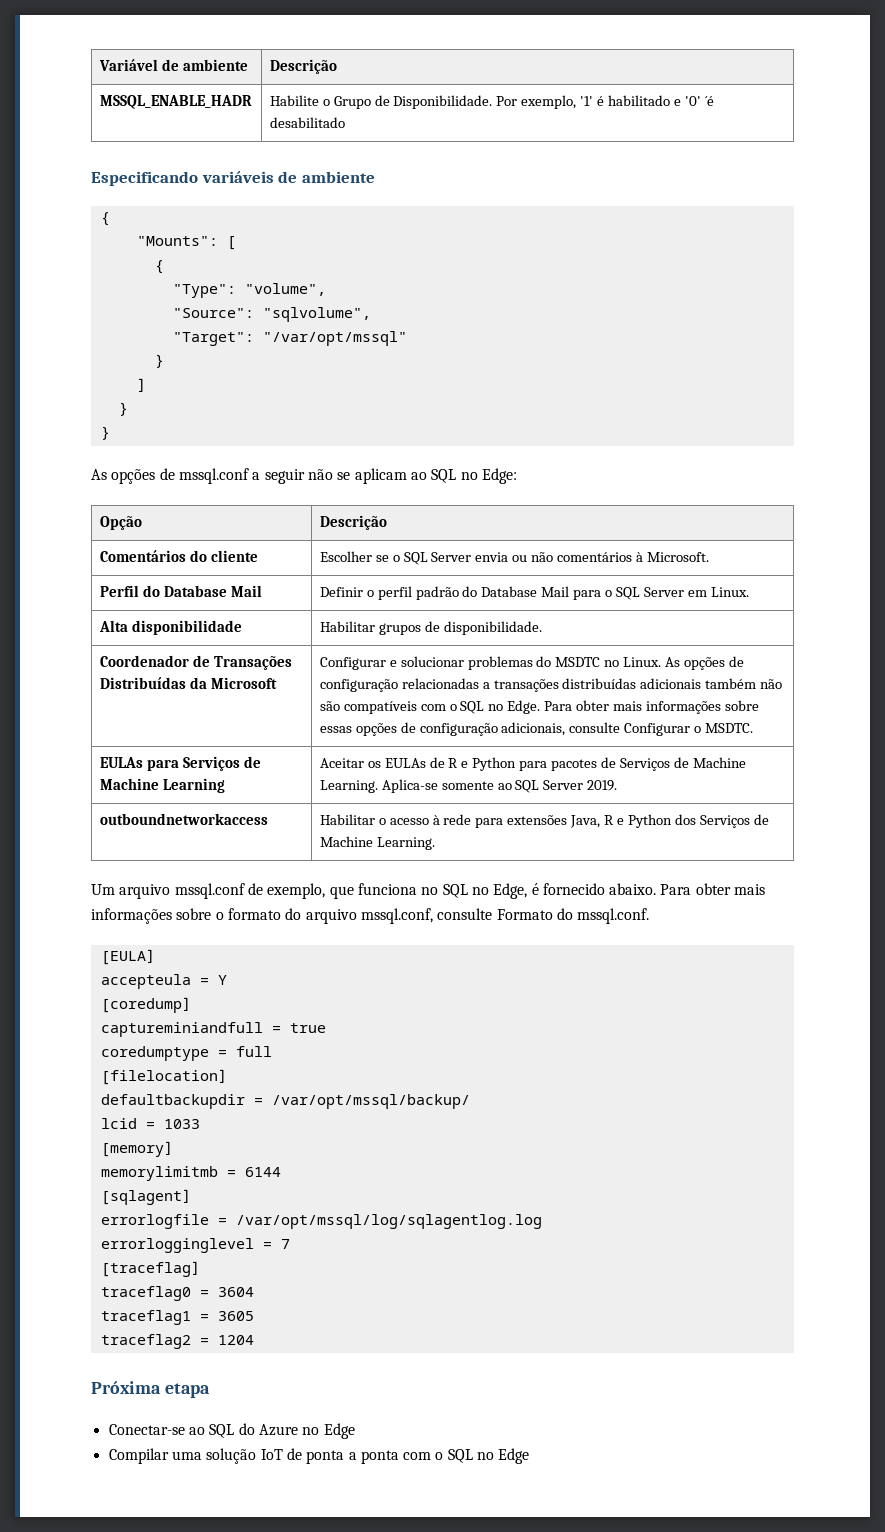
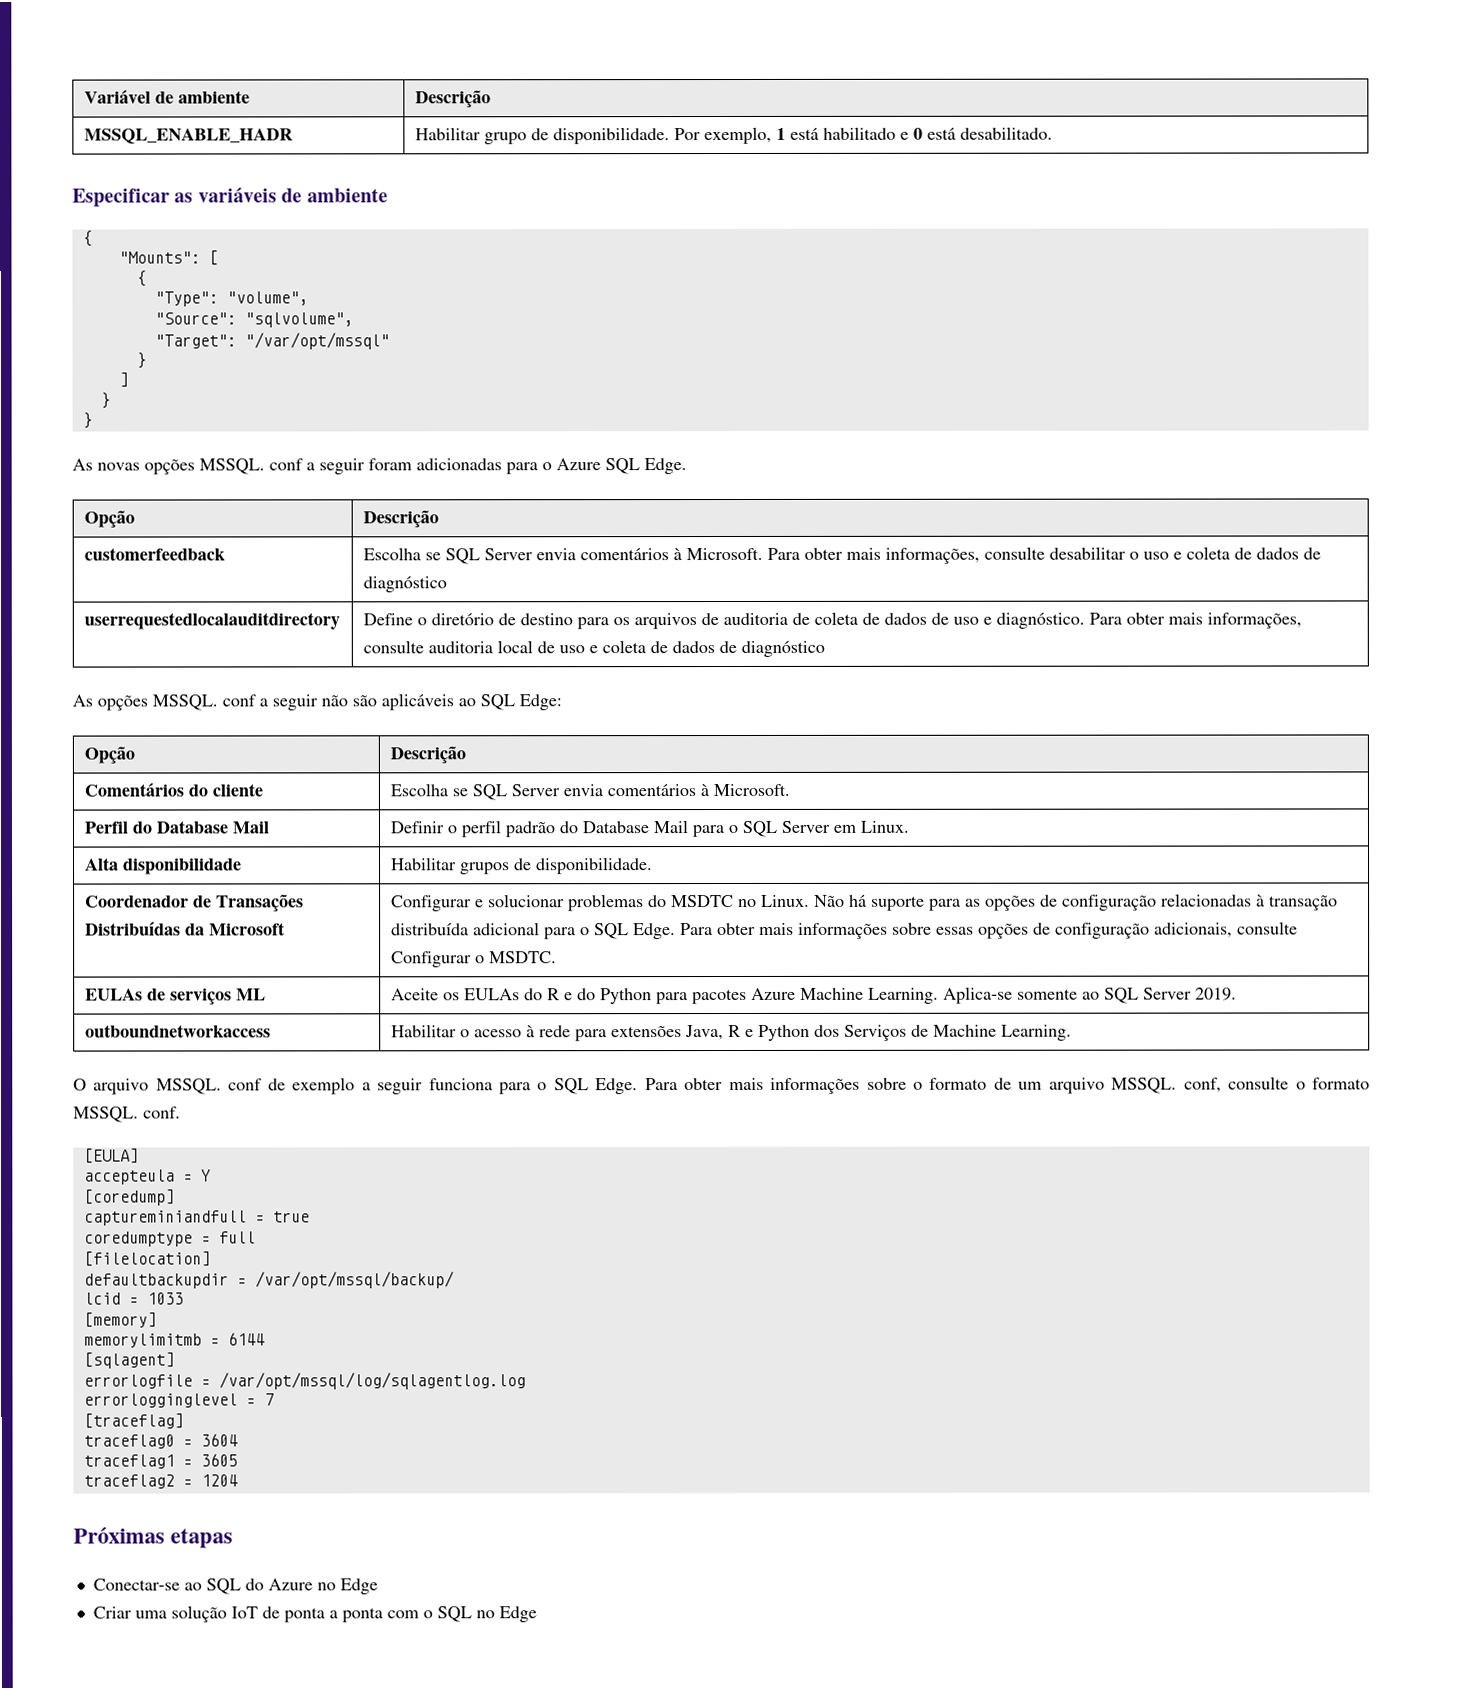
- MSSQL_ENABLE_HADR | Habilite o Grupo de Disponibilidade. Por exemplo, '1' é habilitado e '0' ´é desabilitado
- Especificando variáveis de ambiente
+ MSSQL_ENABLE_HADR | Habilitar grupo de disponibilidade. Por exemplo, 1 está habilitado e 0 está desabilitado.
+ Especificar as variáveis de ambiente
- As opções de mssql.conf a seguir não se aplicam ao SQL no Edge:
+ As novas opções MSSQL. conf a seguir foram adicionadas para o Azure SQL Edge.
+ Opção | Descrição
+ customerfeedback | Escolha se SQL Server envia comentários à Microsoft. Para obter mais informações, consulte desabilitar o uso e coleta de dados de diagnóstico
+ userrequestedlocalauditdirectory | Define o diretório de destino para os arquivos de auditoria de coleta de dados de uso e diagnóstico. Para obter mais informações, consulte auditoria local de uso e coleta de dados de diagnóstico
+ As opções MSSQL. conf a seguir não são aplicáveis ao SQL Edge:
- Comentários do cliente | Escolher se o SQL Server envia ou não comentários à Microsoft.
+ Comentários do cliente | Escolha se SQL Server envia comentários à Microsoft.
- As opções de configuração relacionadas a transações distribuídas adicionais também não são compatíveis com o SQL no Edge.
+ Não há suporte para as opções de configuração relacionadas à transação distribuída adicional para o SQL Edge.
- EULAs para Serviços de Machine Learning | Aceitar os EULAs de R e Python para pacotes de Serviços de Machine Learning. Aplica-se somente ao SQL Server 2019.
+ EULAs de serviços ML | Aceite os EULAs do R e do Python para pacotes Azure Machine Learning. Aplica-se somente ao SQL Server 2019.
- Um arquivo mssql.conf de exemplo, que funciona no SQL no Edge, é fornecido abaixo.
+ O arquivo MSSQL. conf de exemplo a seguir funciona para o SQL Edge.
- Para obter mais informações sobre o formato do arquivo mssql.conf, consulte Formato do mssql.conf.
+ Para obter mais informações sobre o formato de um arquivo MSSQL. conf, consulte o formato MSSQL. conf.
- Próxima etapa
+ Próximas etapas
- Compilar uma solução IoT de ponta a ponta com o SQL no Edge
+ Criar uma solução IoT de ponta a ponta com o SQL no Edge

